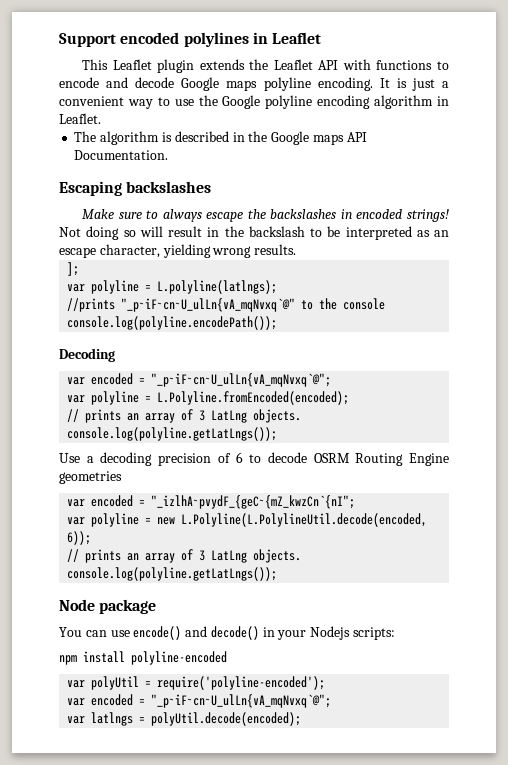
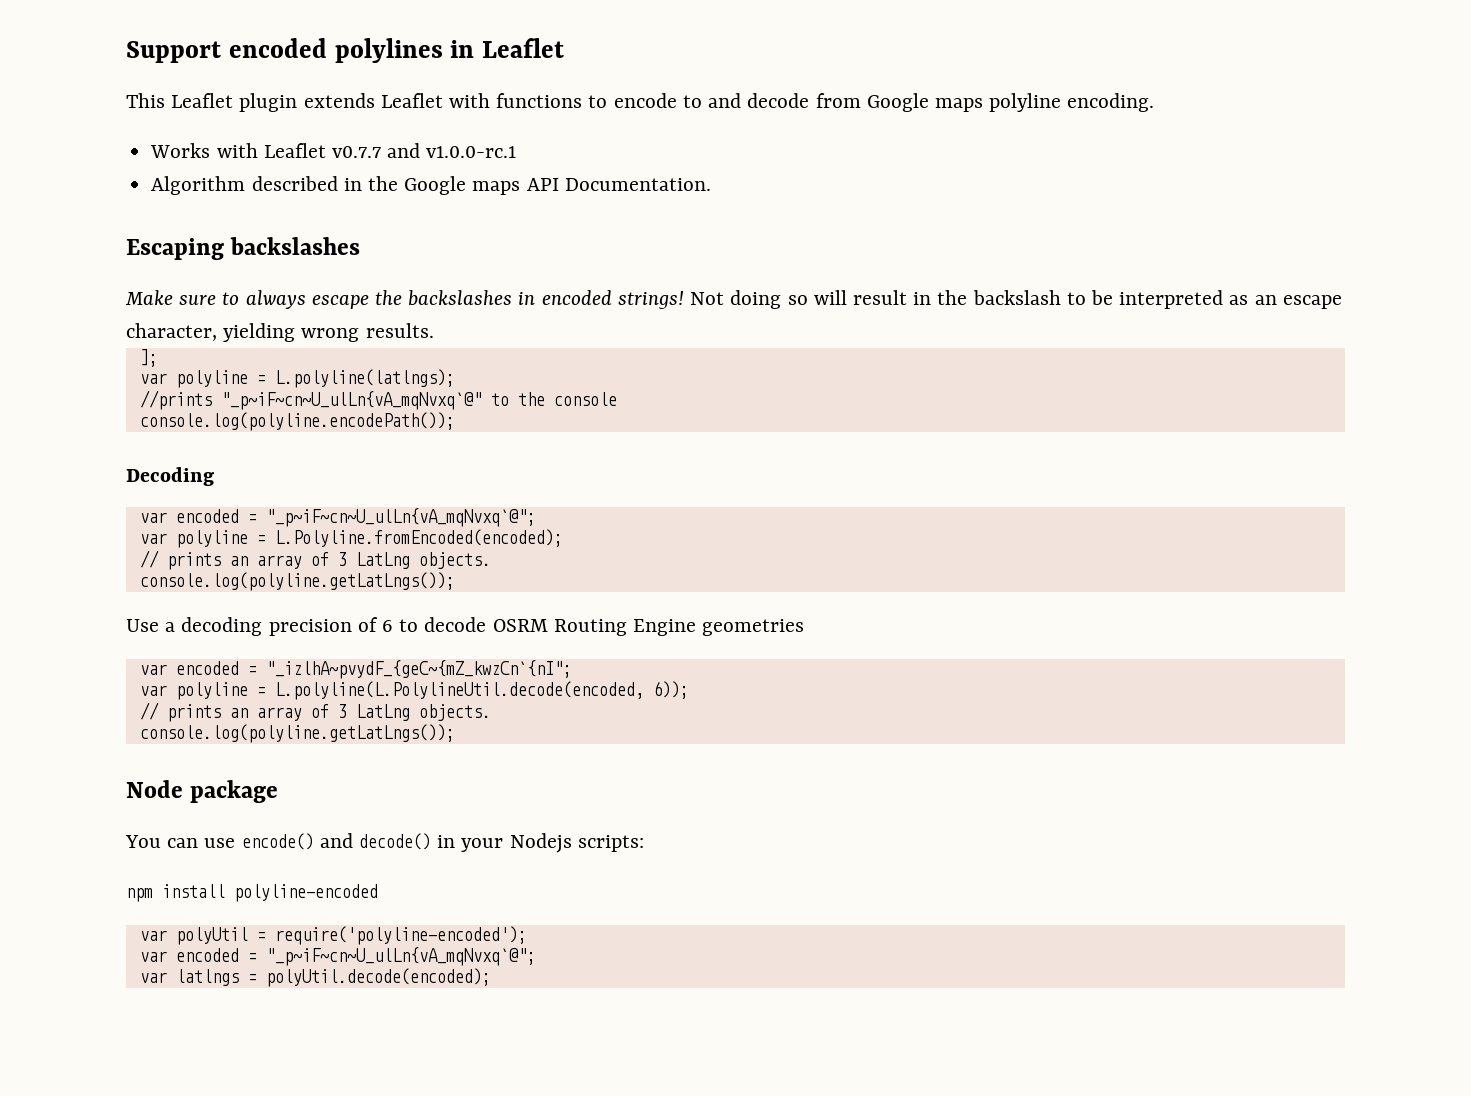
- This Leaflet plugin extends the Leaflet API with functions to encode and decode Google maps polyline encoding. It is just a convenient way to use the Google polyline encoding algorithm in Leaflet.
- The algorithm is described in the Google maps API Documentation.
+ This Leaflet plugin extends Leaflet with functions to encode to and decode from Google maps polyline encoding.
+ Works with Leaflet v0.7.7 and v1.0.0-rc.1
+ Algorithm described in the Google maps API Documentation.
- var polyline = new L.Polyline(L.PolylineUtil.decode(encoded, 6));
+ var polyline = L.polyline(L.PolylineUtil.decode(encoded, 6));

